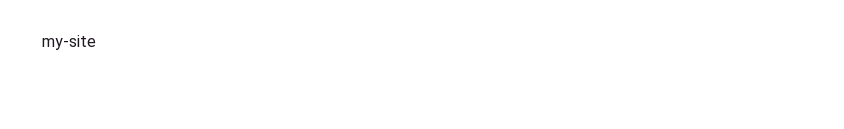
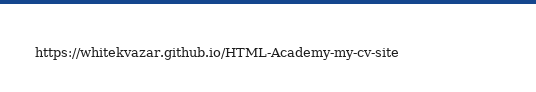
- my-site
+ https://whitekvazar.github.io/HTML-Academy-my-cv-site

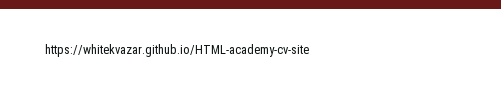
- https://whitekvazar.github.io/HTML-Academy-my-cv-site
+ https://whitekvazar.github.io/HTML-academy-cv-site

